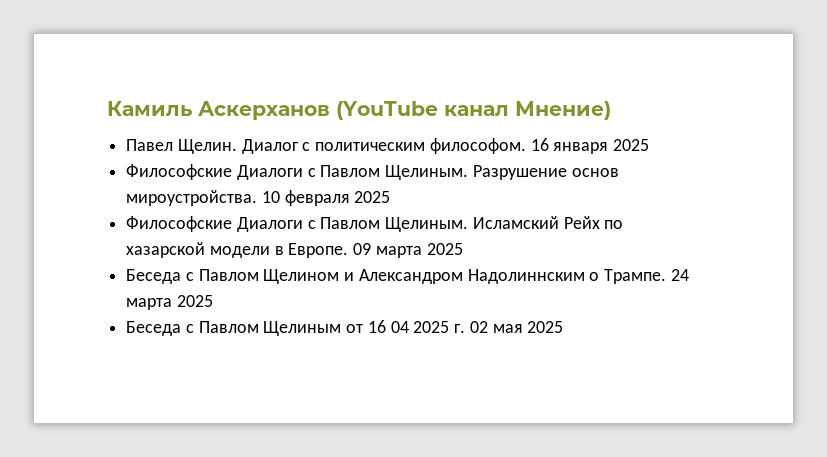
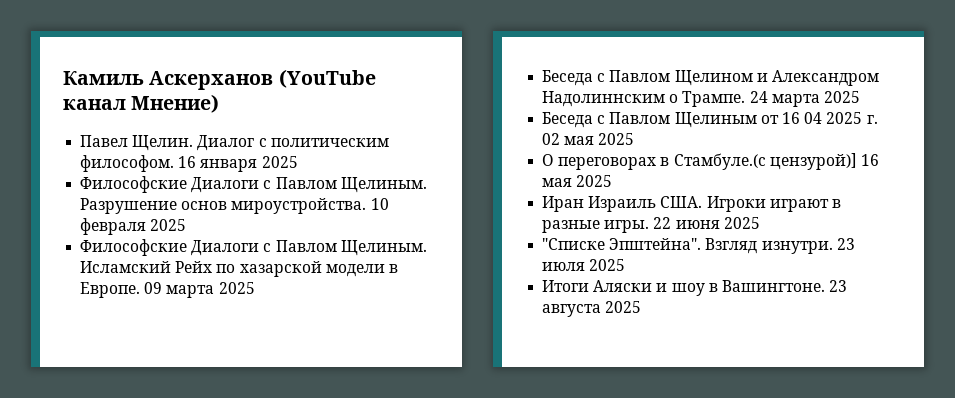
+ О переговорах в Стамбуле.(с цензурой)] 16 мая 2025
+ Иран Израиль США. Игроки играют в разные игры. 22 июня 2025
+ "Списке Эпштейна". Взгляд изнутри. 23 июля 2025
+ Итоги Аляски и шоу в Вашингтоне. 23 августа 2025

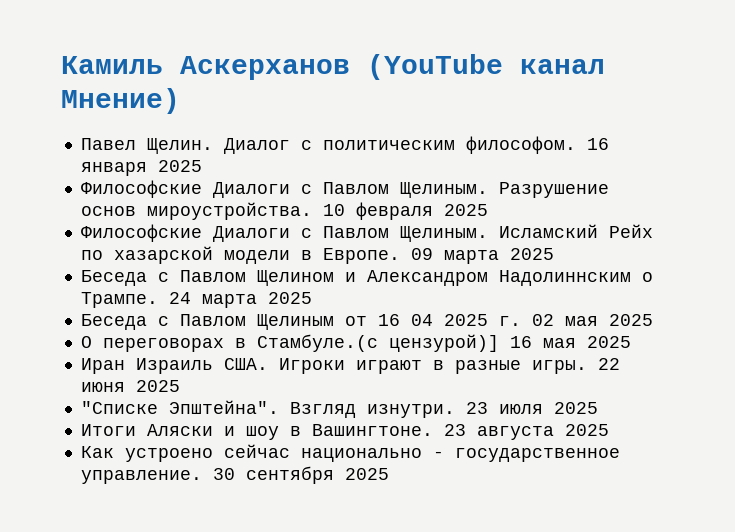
+ Как устроено сейчас национально - государственное управление. 30 сентября 2025

